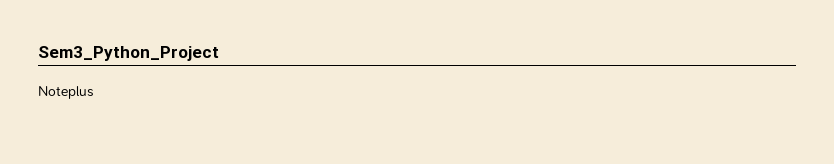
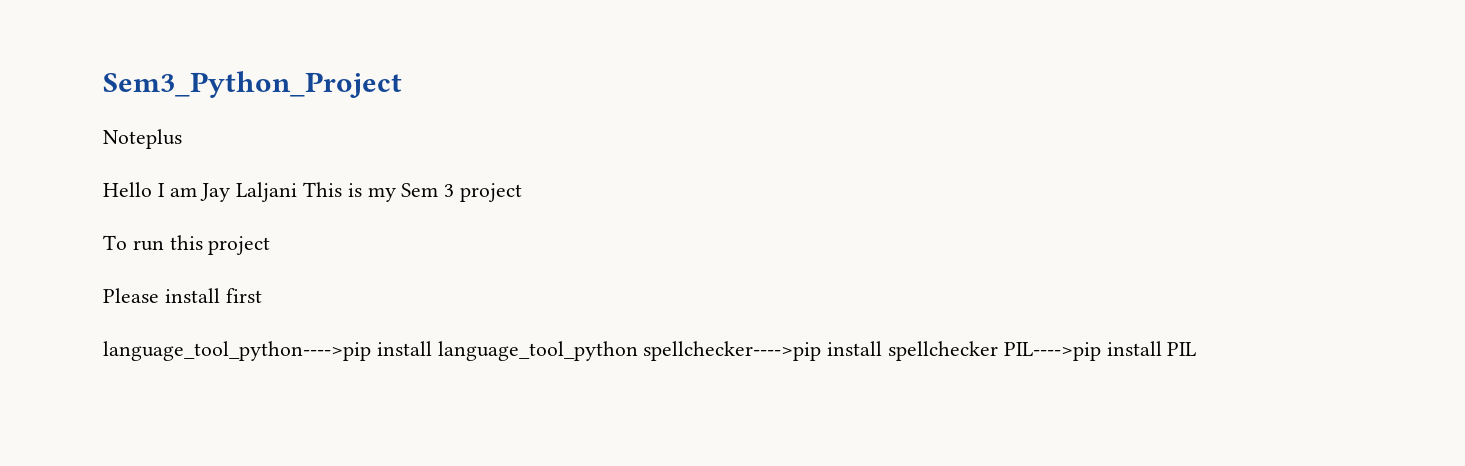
+ Hello I am Jay Laljani This is my Sem 3 project
+ To run this project
+ Please install first
+ language_tool_python---->pip install language_tool_python spellchecker---->pip install spellchecker PIL---->pip install PIL

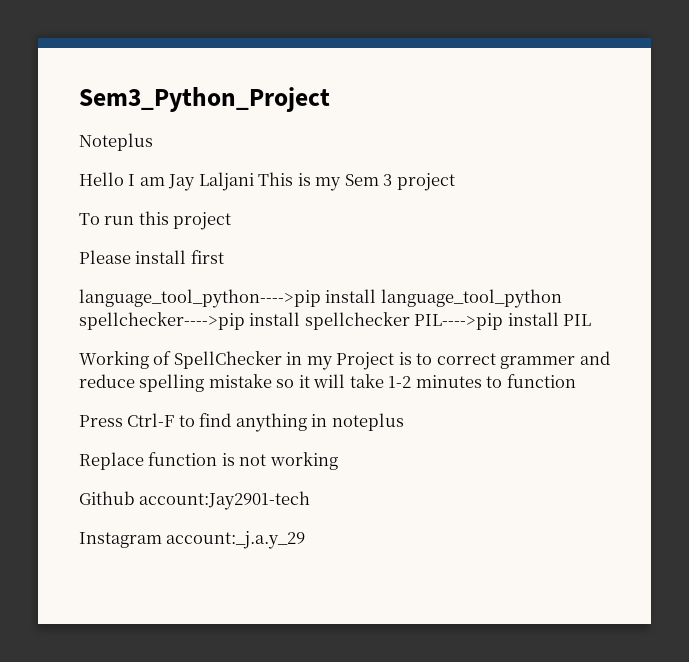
+ Working of SpellChecker in my Project is to correct grammer and reduce spelling mistake so it will take 1-2 minutes to function
+ Press Ctrl-F to find anything in noteplus
+ Replace function is not working
+ Github account:Jay2901-tech
+ Instagram account:_j.a.y_29

